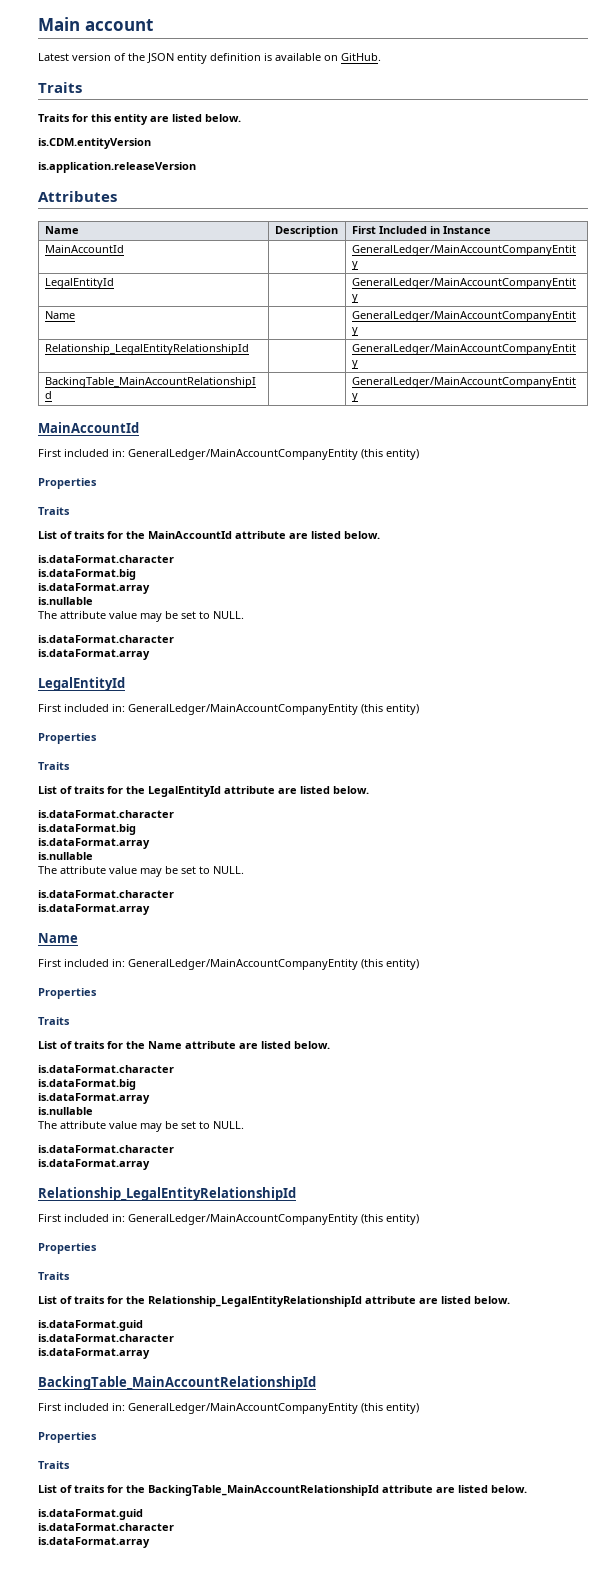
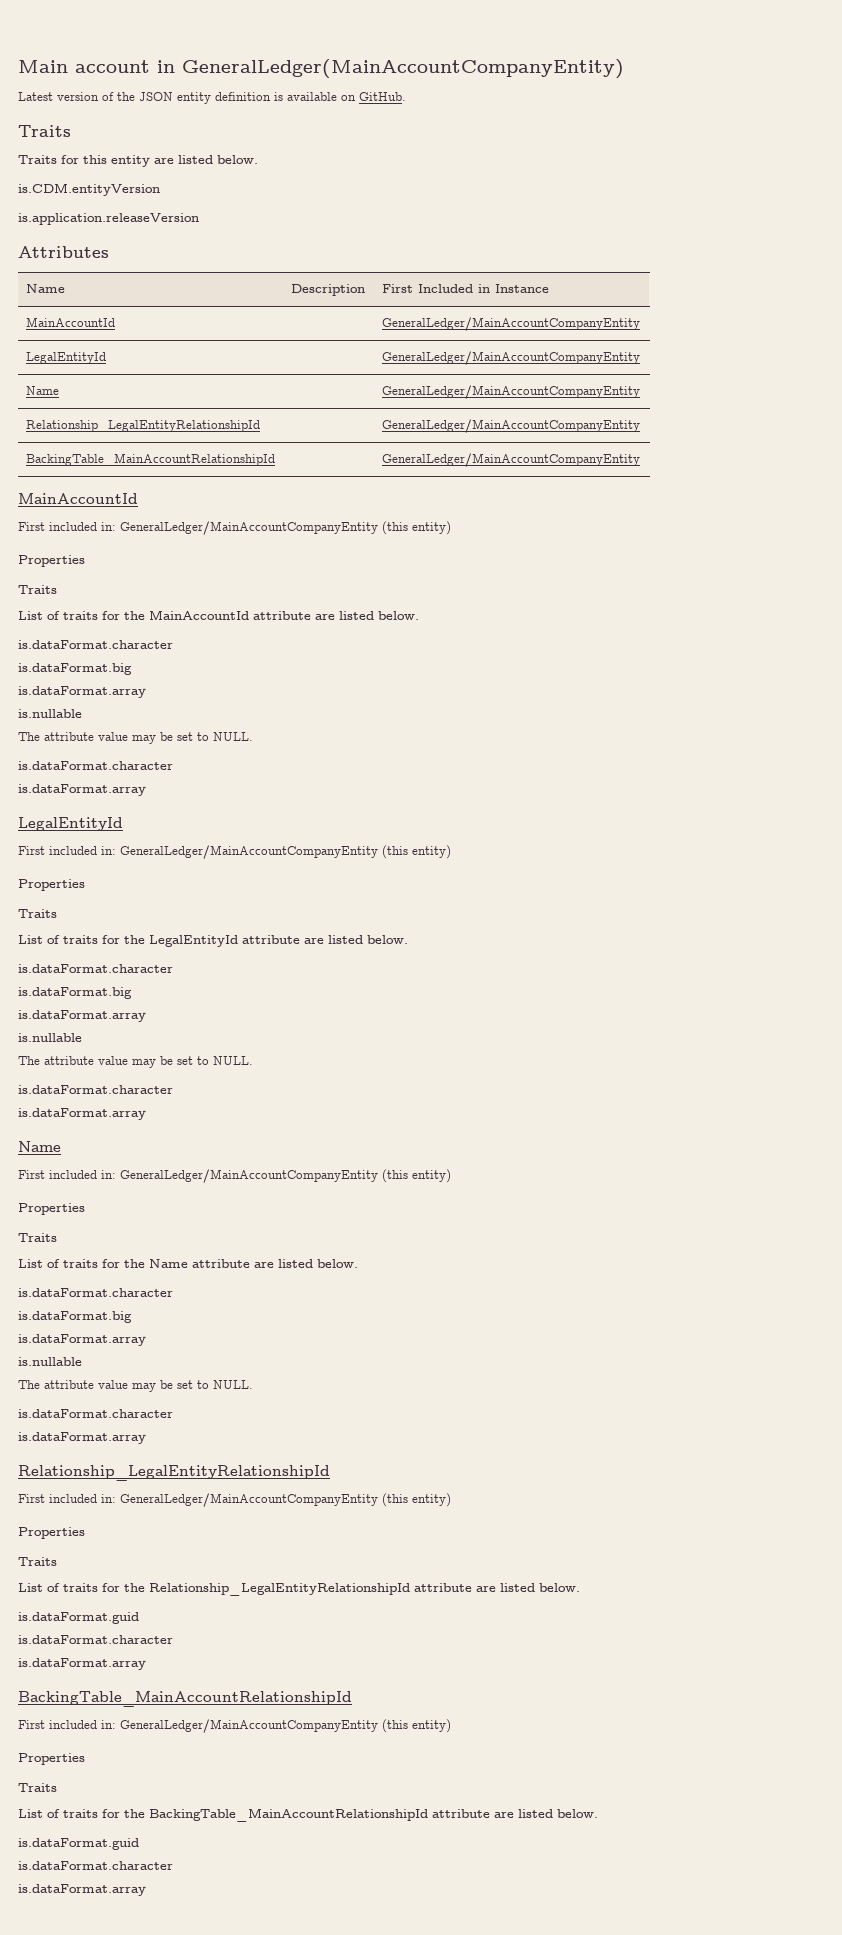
- Main account
+ Main account in GeneralLedger(MainAccountCompanyEntity)

